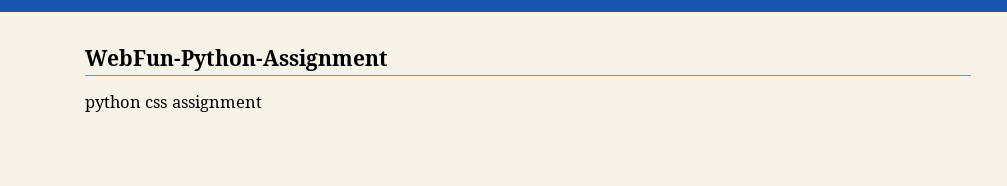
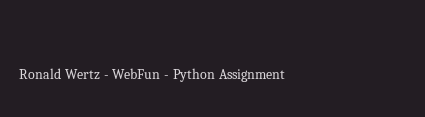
- WebFun-Python-Assignment
- python css assignment
+ Ronald Wertz - WebFun - Python Assignment

